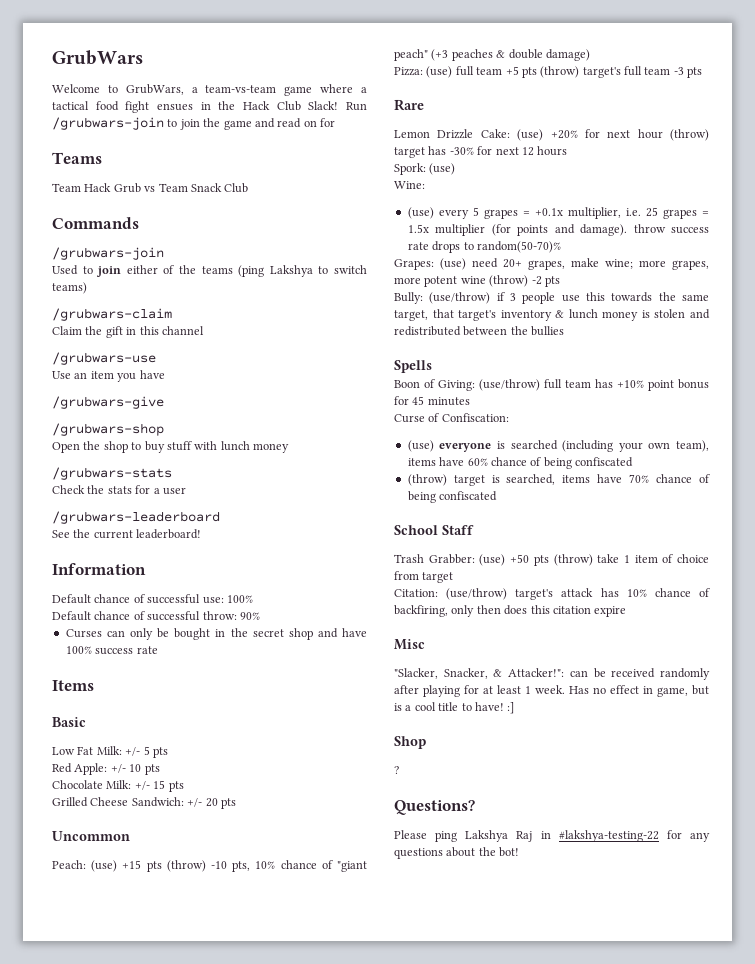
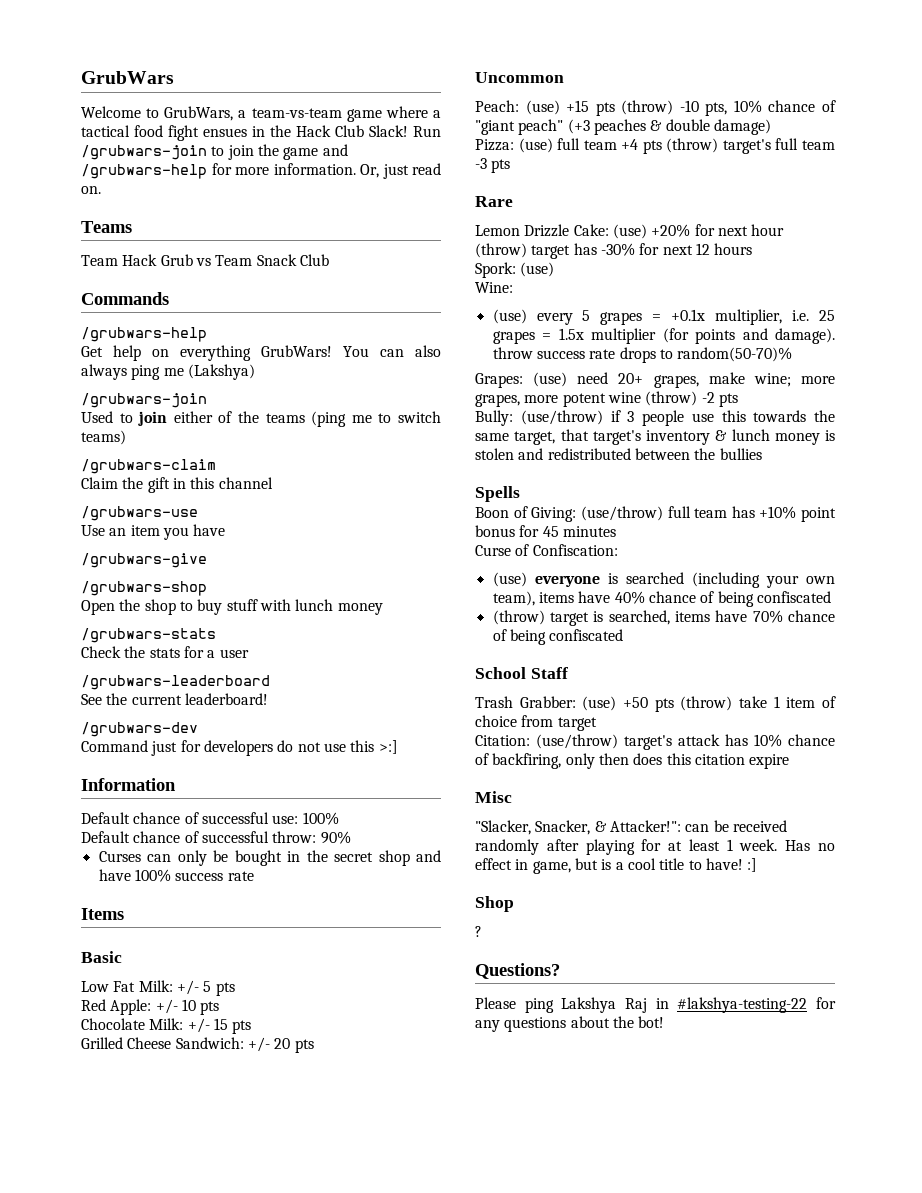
- Run /grubwars-join to join the game and read on for
+ Run /grubwars-join to join the game and /grubwars-help for more information. Or, just read on.
  Commands
+ /grubwars-help
+ Get help on everything GrubWars! You can also always ping me (Lakshya)
- Used to join either of the teams (ping Lakshya to switch teams)
+ Used to join either of the teams (ping me to switch teams)
+ /grubwars-dev
+ Command just for developers do not use this >:]
- Pizza: (use) full team +5 pts (throw) target's full team -3 pts
+ Pizza: (use) full team +4 pts (throw) target's full team -3 pts
- (use) everyone is searched (including your own team), items have 60% chance of being confiscated
+ (use) everyone is searched (including your own team), items have 40% chance of being confiscated

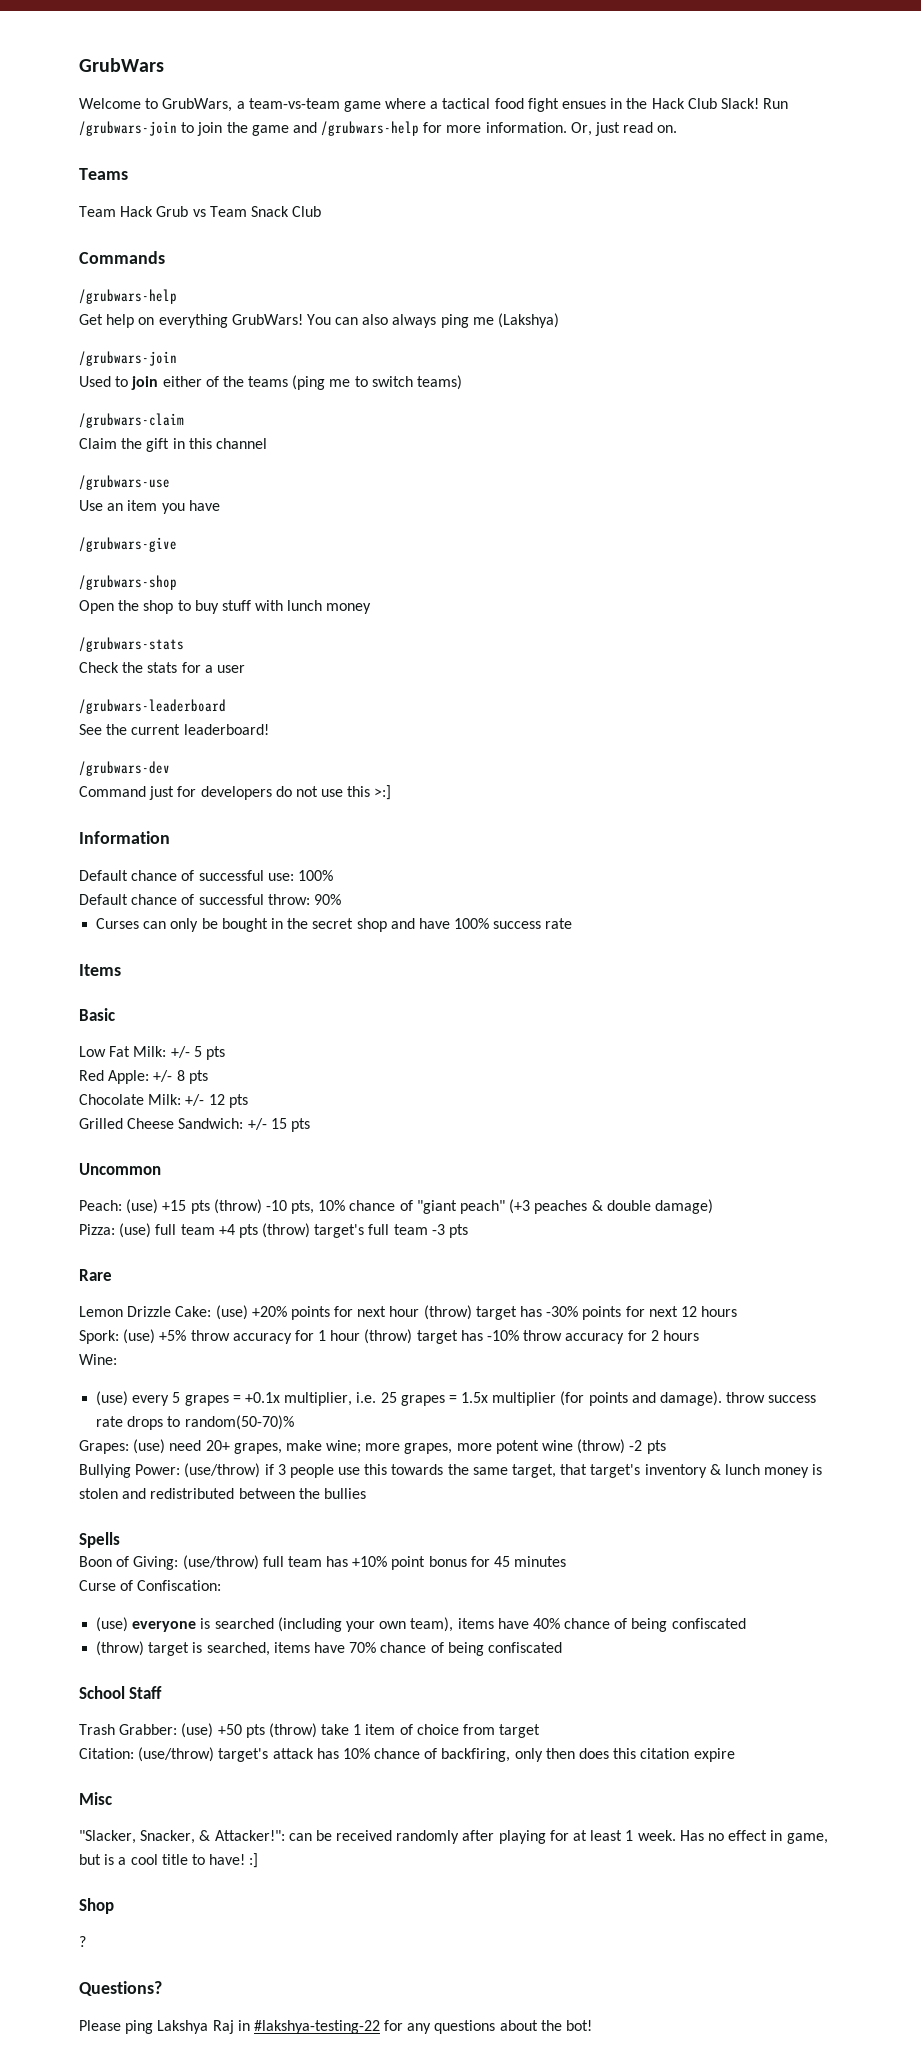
- Red Apple: +/- 10 pts
+ Red Apple: +/- 8 pts
- Chocolate Milk: +/- 15 pts
+ Chocolate Milk: +/- 12 pts
- Grilled Cheese Sandwich: +/- 20 pts
+ Grilled Cheese Sandwich: +/- 15 pts
- Lemon Drizzle Cake: (use) +20% for next hour (throw) target has -30% for next 12 hours
+ Lemon Drizzle Cake: (use) +20% points for next hour (throw) target has -30% points for next 12 hours
- Spork: (use)
+ Spork: (use) +5% throw accuracy for 1 hour (throw) target has -10% throw accuracy for 2 hours
- Bully: (use/throw) if 3 people use this towards the same target, that target's inventory & lunch money is stolen and redistributed between the bullies
+ Bullying Power: (use/throw) if 3 people use this towards the same target, that target's inventory & lunch money is stolen and redistributed between the bullies

